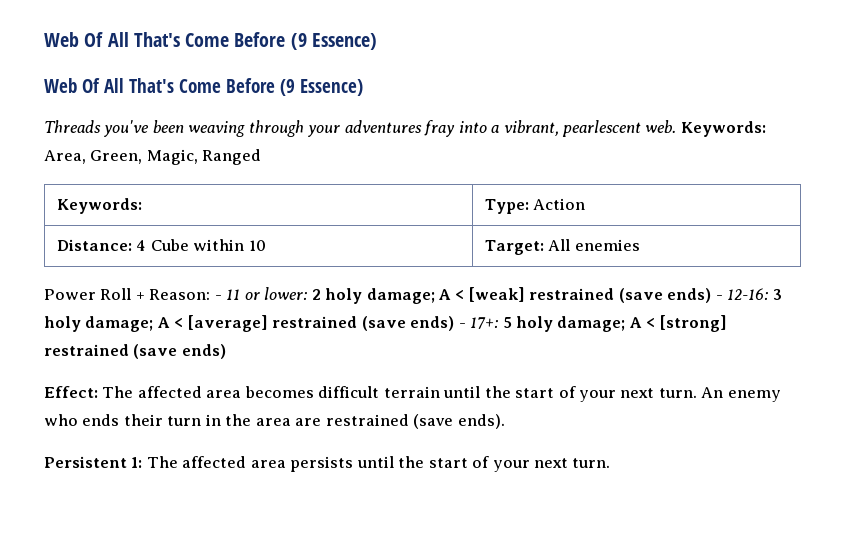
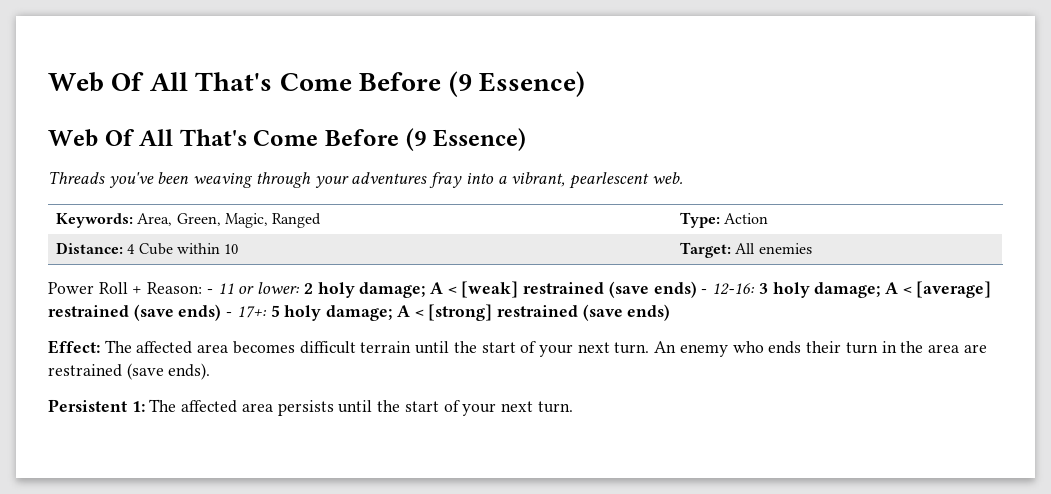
- Threads you've been weaving through your adventures fray into a vibrant, pearlescent web. Keywords: Area, Green, Magic, Ranged
- Keywords: | Type: Action
+ Threads you've been weaving through your adventures fray into a vibrant, pearlescent web.
+ Keywords: Area, Green, Magic, Ranged | Type: Action

